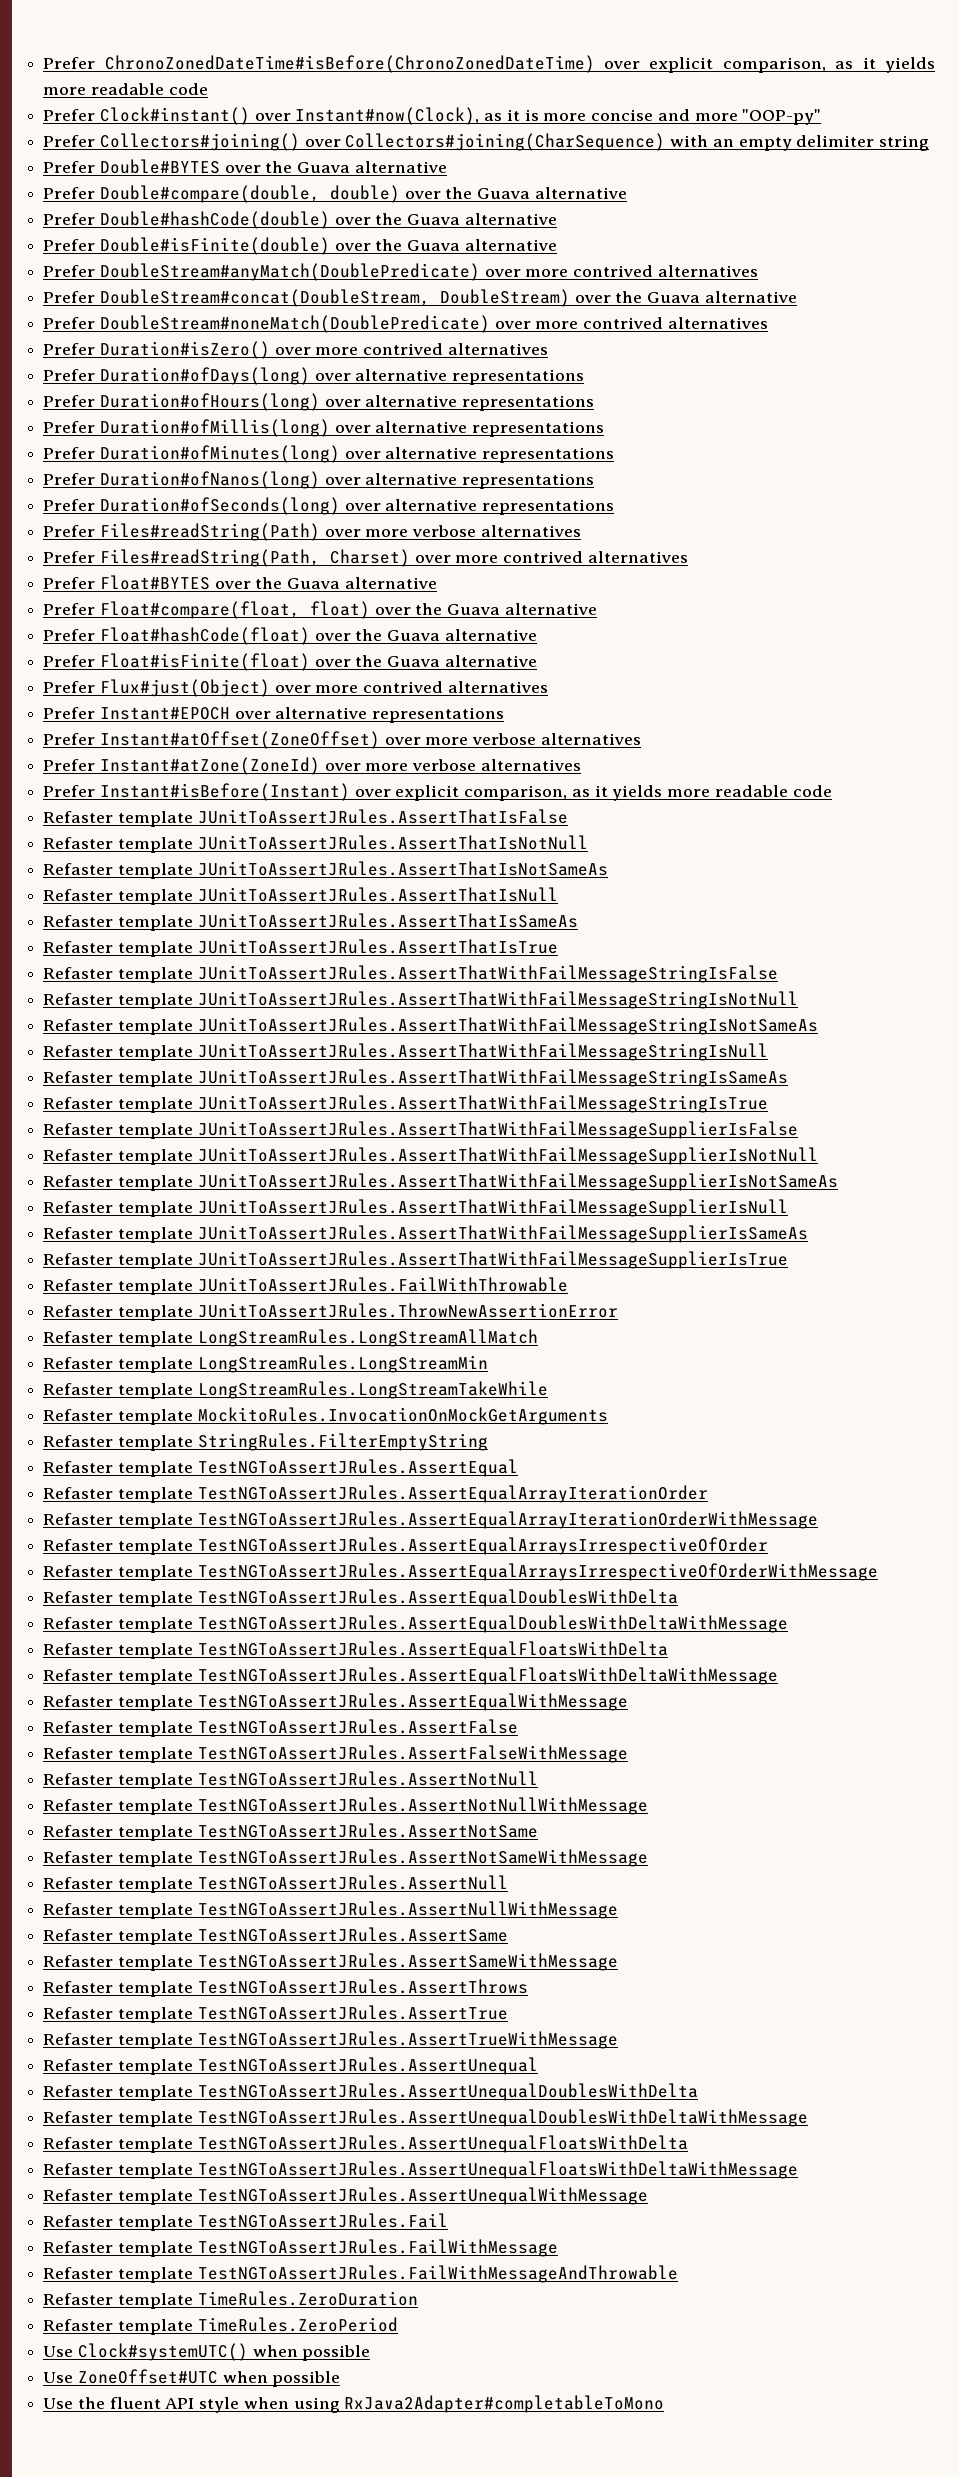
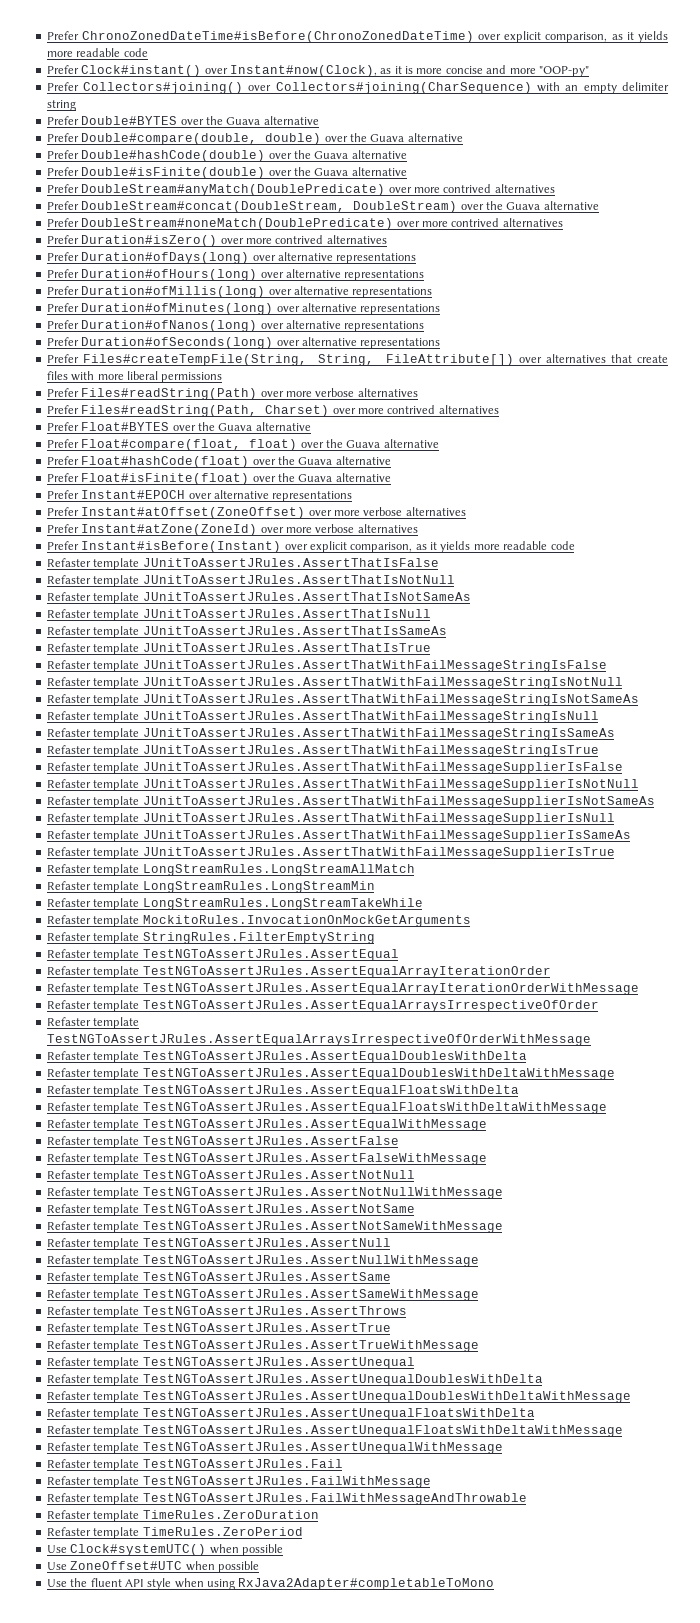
+ Prefer Files#createTempFile(String, String, FileAttribute[]) over alternatives that create files with more liberal permissions
- Prefer Flux#just(Object) over more contrived alternatives
- Refaster template JUnitToAssertJRules.FailWithThrowable
- Refaster template JUnitToAssertJRules.ThrowNewAssertionError

